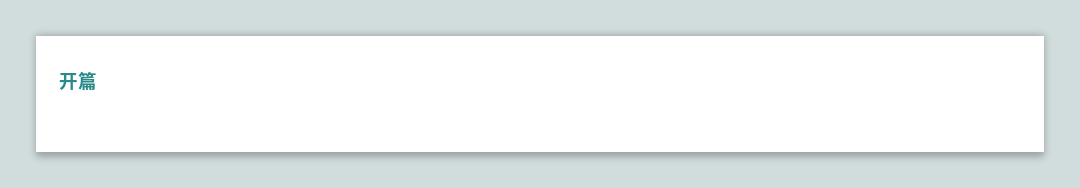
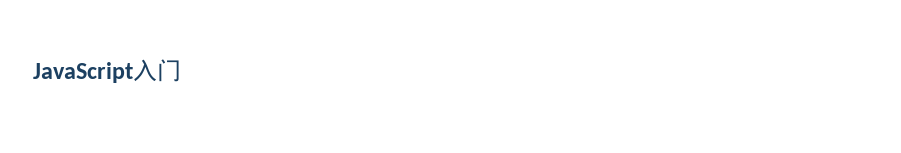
- 开篇
+ JavaScript入门

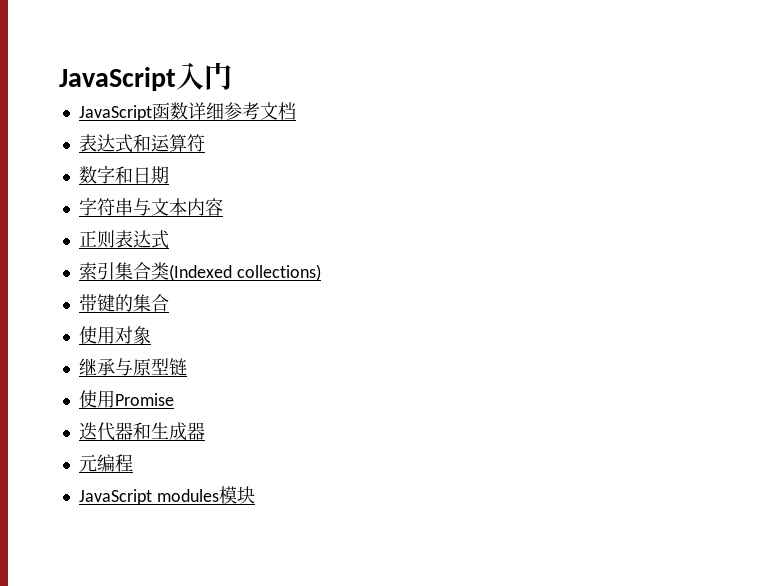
+ JavaScript函数详细参考文档
+ 表达式和运算符
+ 数字和日期
+ 字符串与文本内容
+ 正则表达式
+ 索引集合类(Indexed collections)
+ 带键的集合
+ 使用对象
+ 继承与原型链
+ 使用Promise
+ 迭代器和生成器
+ 元编程
+ JavaScript modules模块

